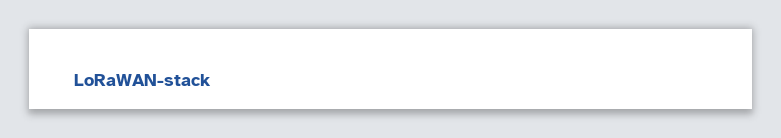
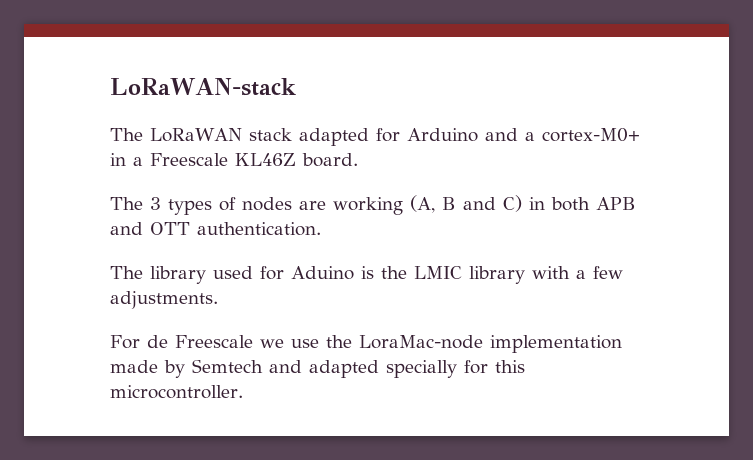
+ The LoRaWAN stack adapted for Arduino and a cortex-M0+ in a Freescale KL46Z board.
+ The 3 types of nodes are working (A, B and C) in both APB and OTT authentication.
+ The library used for Aduino is the LMIC library with a few adjustments.
+ For de Freescale we use the LoraMac-node implementation made by Semtech and adapted specially for this microcontroller.

